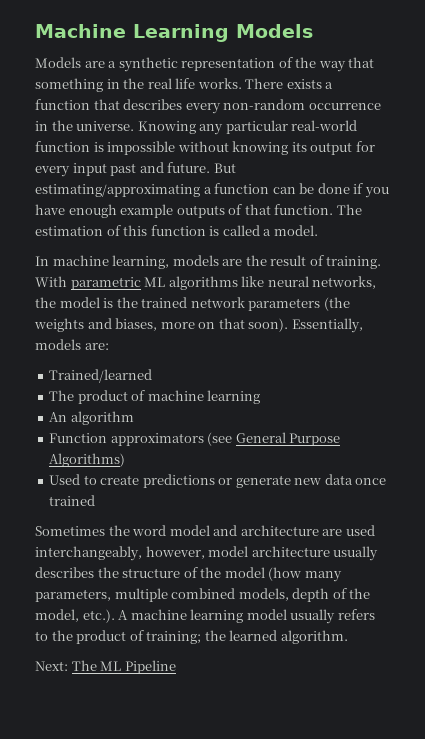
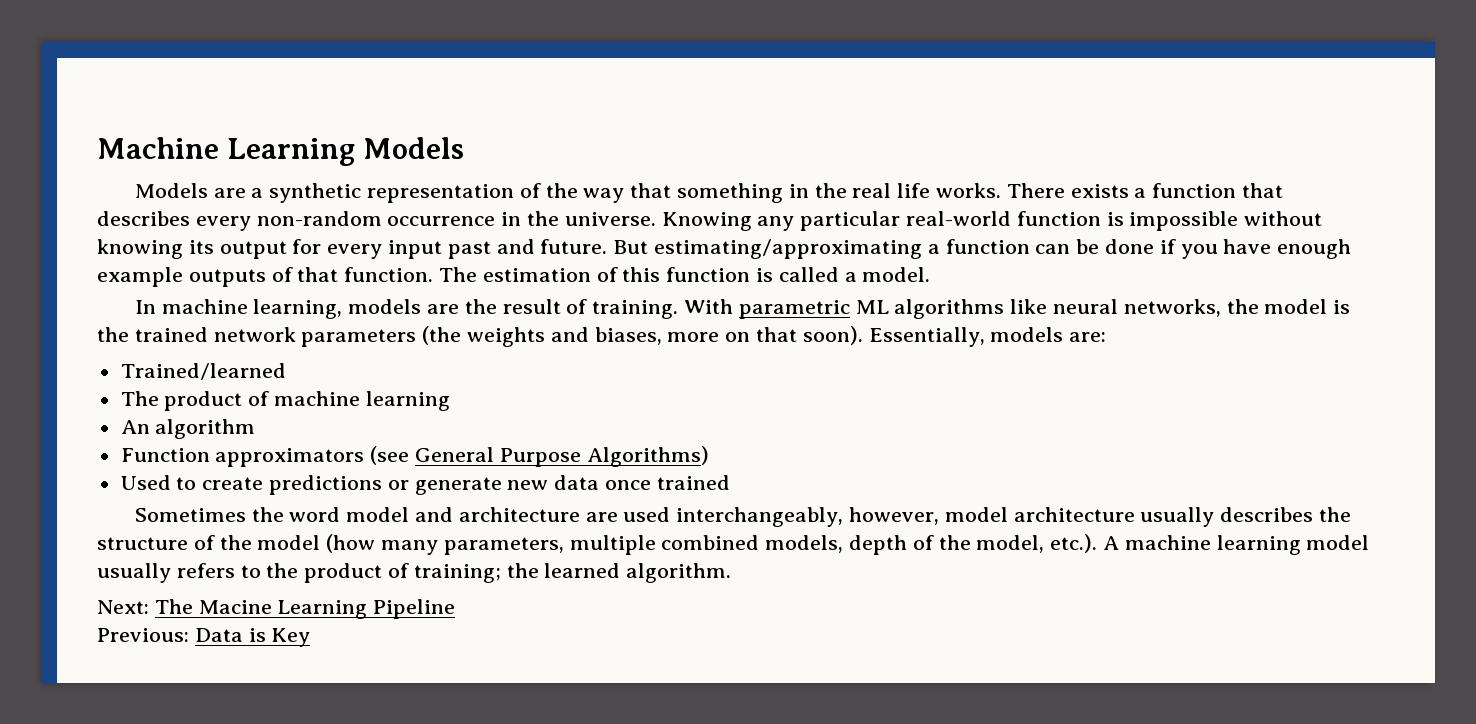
- Next: The ML Pipeline
+ Next: The Macine Learning Pipeline
+ Previous: Data is Key

